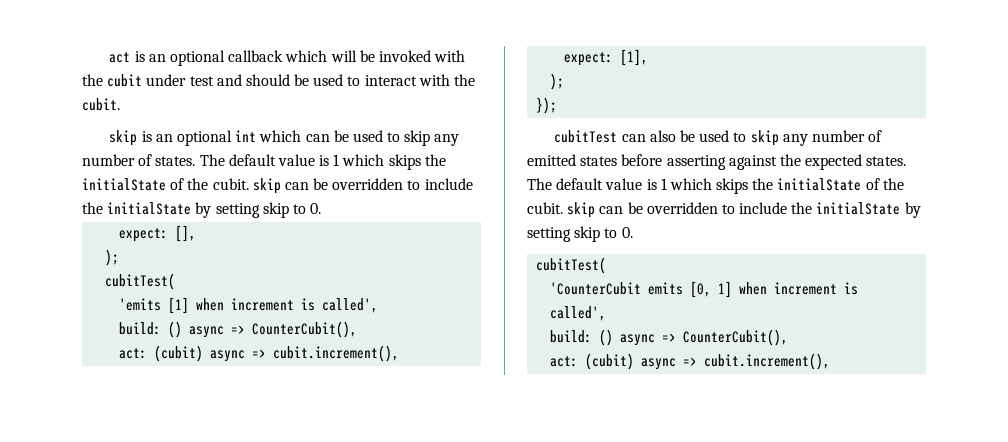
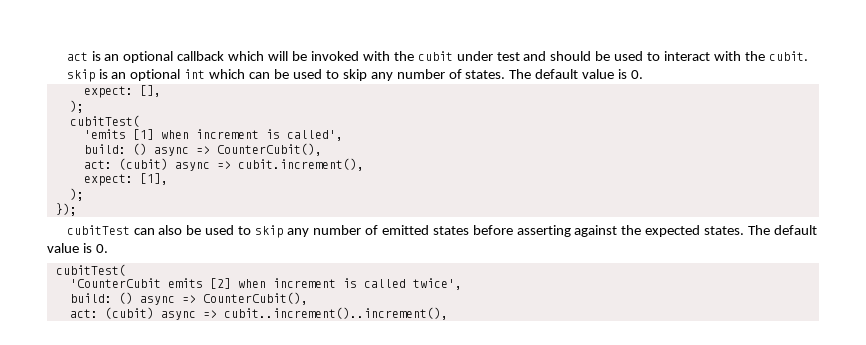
- skip is an optional int which can be used to skip any number of states. The default value is 1 which skips the initialState of the cubit. skip can be overridden to include the initialState by setting skip to 0.
+ skip is an optional int which can be used to skip any number of states. The default value is 0.
- cubitTest can also be used to skip any number of emitted states before asserting against the expected states. The default value is 1 which skips the initialState of the cubit. skip can be overridden to include the initialState by setting skip to 0.
+ cubitTest can also be used to skip any number of emitted states before asserting against the expected states. The default value is 0.
- 'CounterCubit emits [0, 1] when increment is called',
+ 'CounterCubit emits [2] when increment is called twice',
  build: () async => CounterCubit(),
- act: (cubit) async => cubit.increment(),
+ act: (cubit) async => cubit..increment()..increment(),

